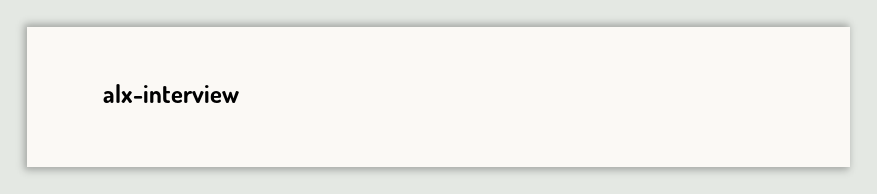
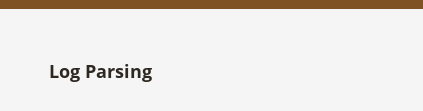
- alx-interview
+ Log Parsing

